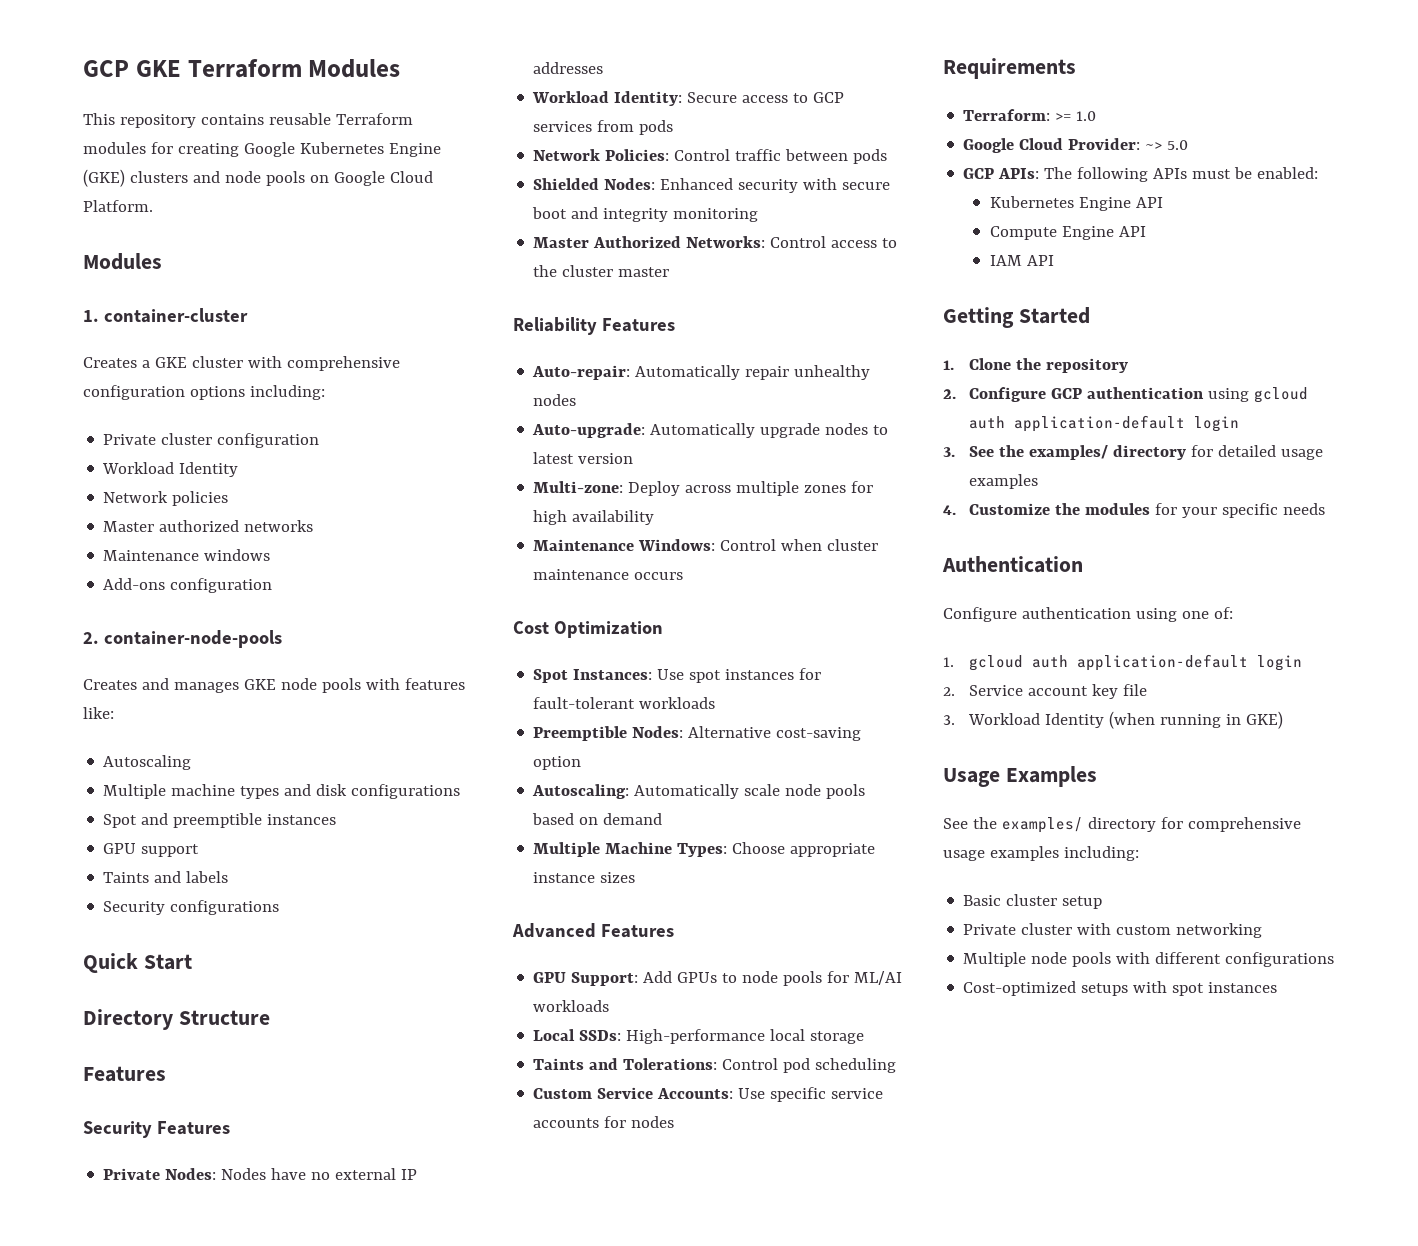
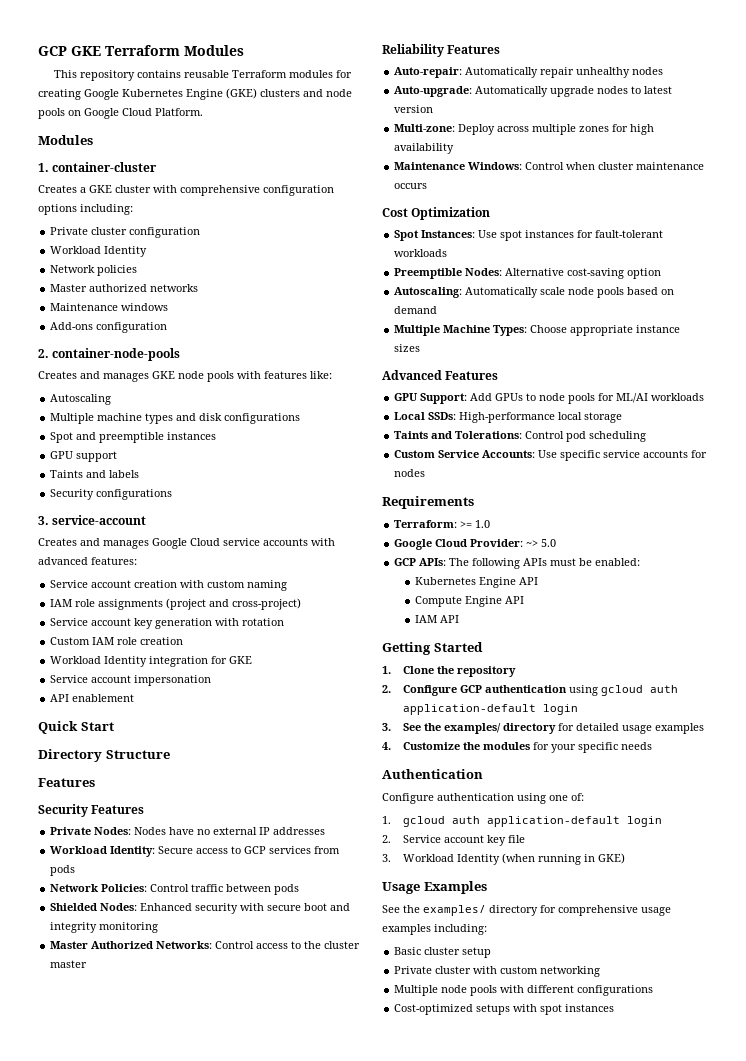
+ 3. service-account
+ Creates and manages Google Cloud service accounts with advanced features:
+ Service account creation with custom naming
+ IAM role assignments (project and cross-project)
+ Service account key generation with rotation
+ Custom IAM role creation
+ Workload Identity integration for GKE
+ Service account impersonation
+ API enablement

